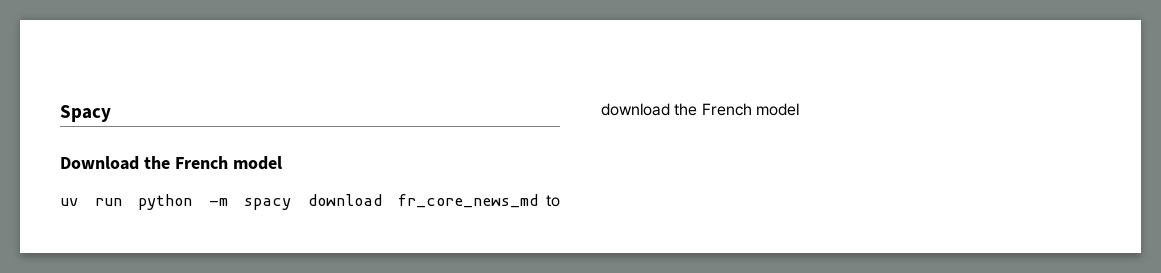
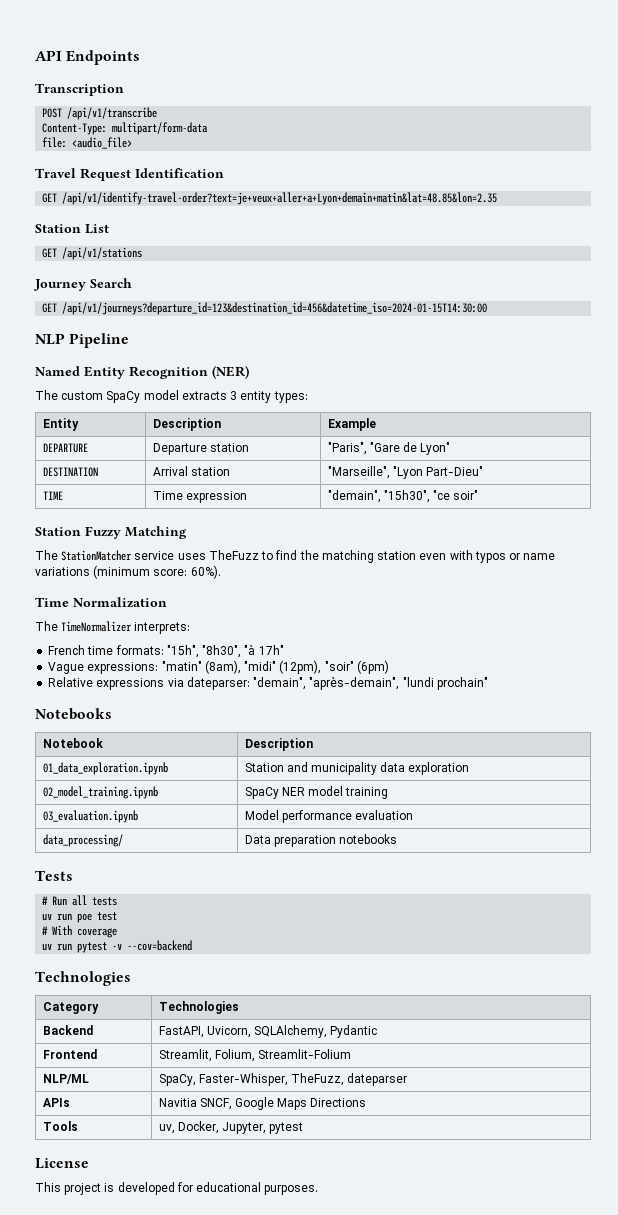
- Spacy
- Download the French model
- uv run python -m spacy download fr_core_news_md to download the French model
+ API Endpoints
+ Transcription
+ POST /api/v1/transcribe
+ Content-Type: multipart/form-data
+ file: <audio_file>
+ Travel Request Identification
+ GET /api/v1/identify-travel-order?text=je+veux+aller+a+Lyon+demain+matin&lat=48.85&lon=2.35
+ Station List
+ GET /api/v1/stations
+ Journey Search
+ GET /api/v1/journeys?departure_id=123&destination_id=456&datetime_iso=2024-01-15T14:30:00
+ NLP Pipeline
+ Named Entity Recognition (NER)
+ The custom SpaCy model extracts 3 entity types:
+ Entity | Description | Example
+ DEPARTURE | Departure station | "Paris", "Gare de Lyon"
+ DESTINATION | Arrival station | "Marseille", "Lyon Part-Dieu"
+ TIME | Time expression | "demain", "15h30", "ce soir"
+ Station Fuzzy Matching
+ The StationMatcher service uses TheFuzz to find the matching station even with typos or name variations (minimum score: 60%).
+ Time Normalization
+ The TimeNormalizer interprets:
+ French time formats: "15h", "8h30", "à 17h"
+ Vague expressions: "matin" (8am), "midi" (12pm), "soir" (6pm)
+ Relative expressions via dateparser: "demain", "après-demain", "lundi prochain"
+ Notebooks
+ Notebook | Description
+ 01_data_exploration.ipynb | Station and municipality data exploration
+ 02_model_training.ipynb | SpaCy NER model training
+ 03_evaluation.ipynb | Model performance evaluation
+ data_processing/ | Data preparation notebooks
+ Tests
+ # Run all tests
+ uv run poe test
+ # With coverage
+ uv run pytest -v --cov=backend
+ Technologies
+ Category | Technologies
+ Backend | FastAPI, Uvicorn, SQLAlchemy, Pydantic
+ Frontend | Streamlit, Folium, Streamlit-Folium
+ NLP/ML | SpaCy, Faster-Whisper, TheFuzz, dateparser
+ APIs | Navitia SNCF, Google Maps Directions
+ Tools | uv, Docker, Jupyter, pytest
+ License
+ This project is developed for educational purposes.

